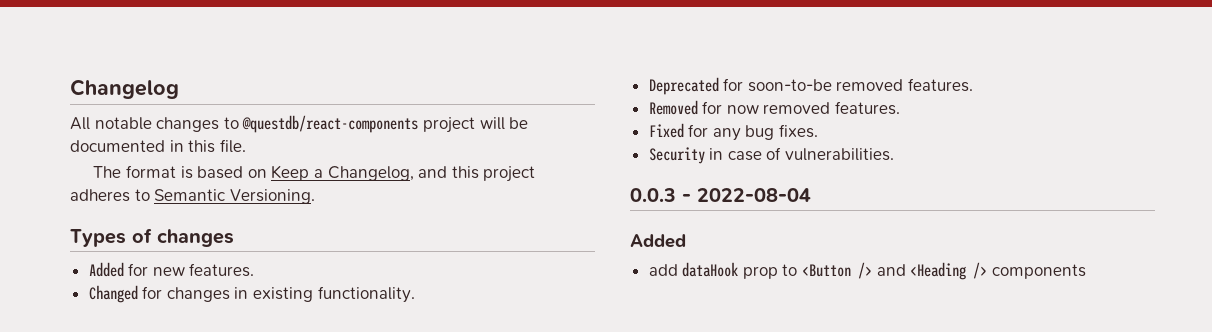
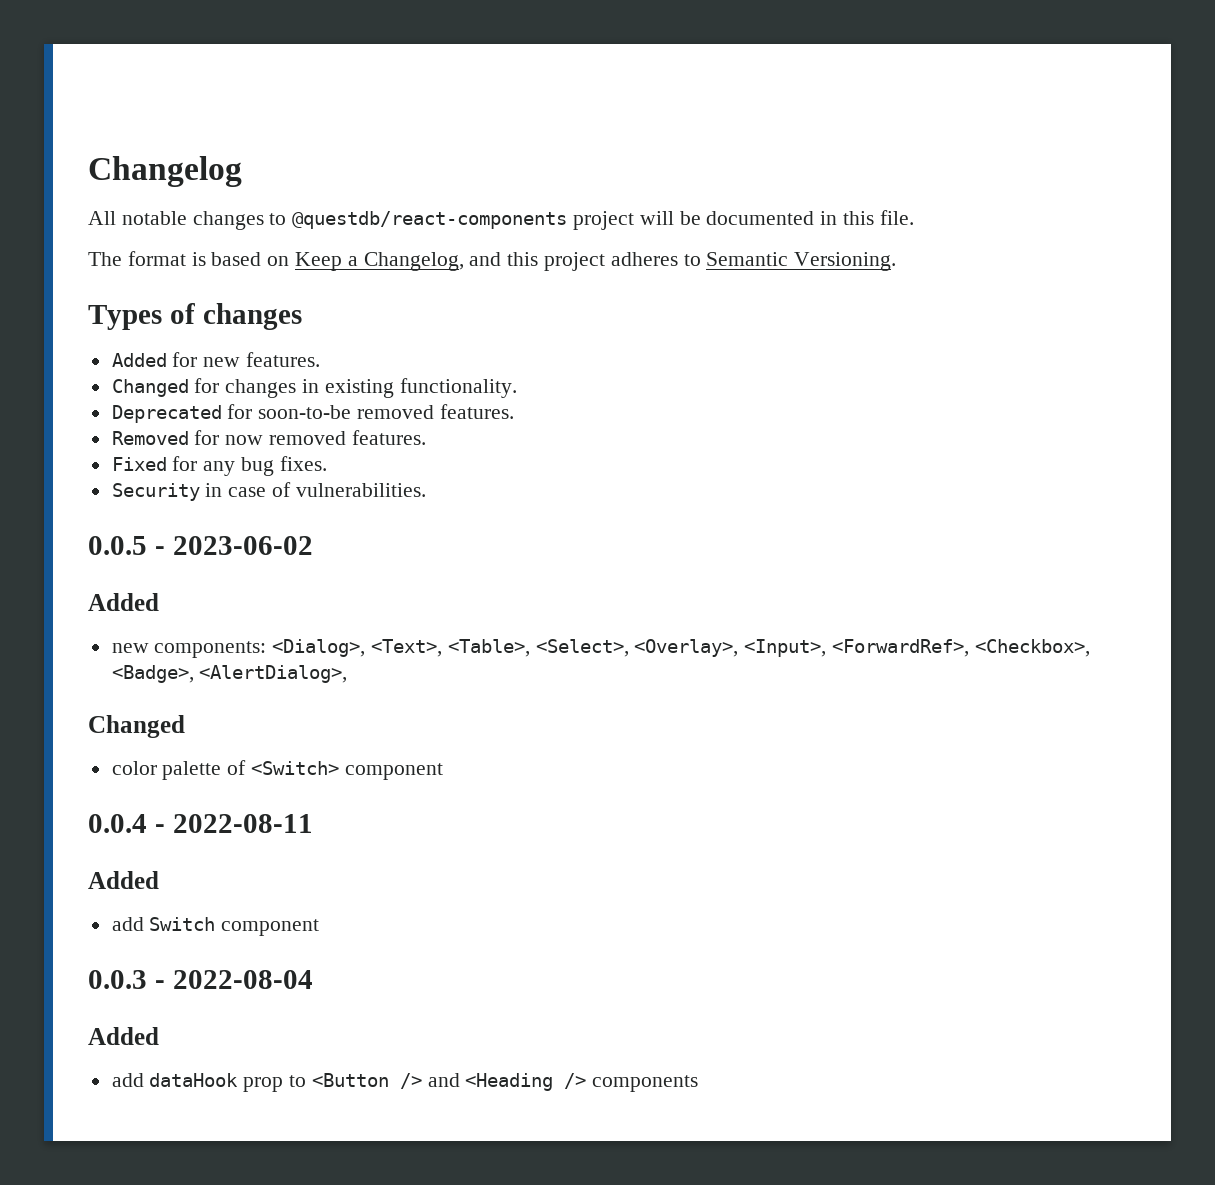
+ 0.0.5 - 2023-06-02
+ Added
+ new components: <Dialog>, <Text>, <Table>, <Select>, <Overlay>, <Input>, <ForwardRef>, <Checkbox>, <Badge>, <AlertDialog>,
+ Changed
+ color palette of <Switch> component
+ 0.0.4 - 2022-08-11
+ Added
+ add Switch component

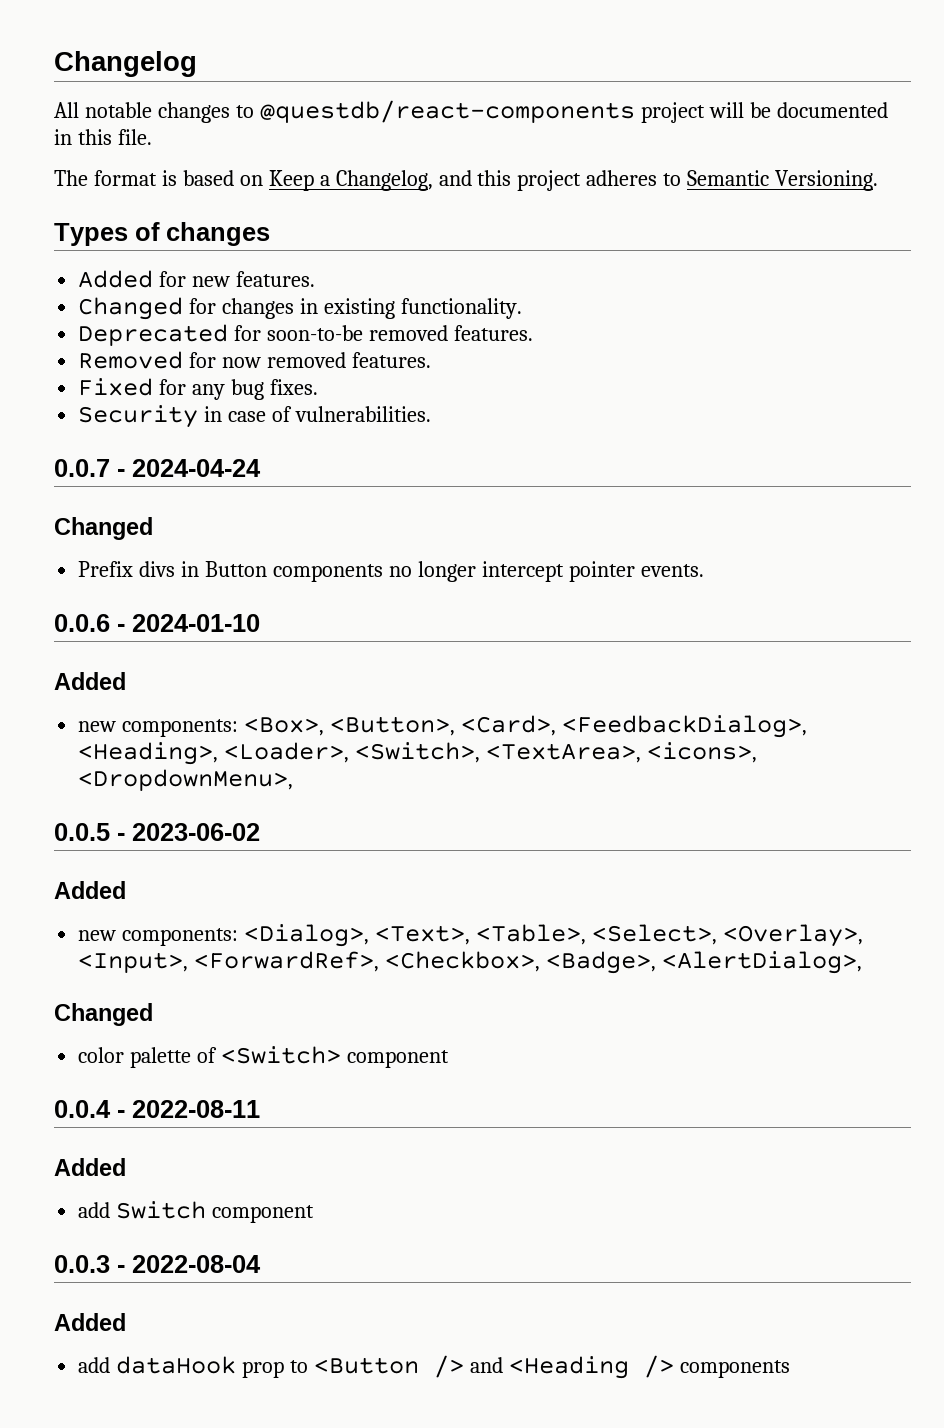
+ 0.0.7 - 2024-04-24
+ Changed
+ Prefix divs in Button components no longer intercept pointer events.
+ 0.0.6 - 2024-01-10
+ Added
+ new components: <Box>, <Button>, <Card>, <FeedbackDialog>, <Heading>, <Loader>, <Switch>, <TextArea>, <icons>, <DropdownMenu>,

